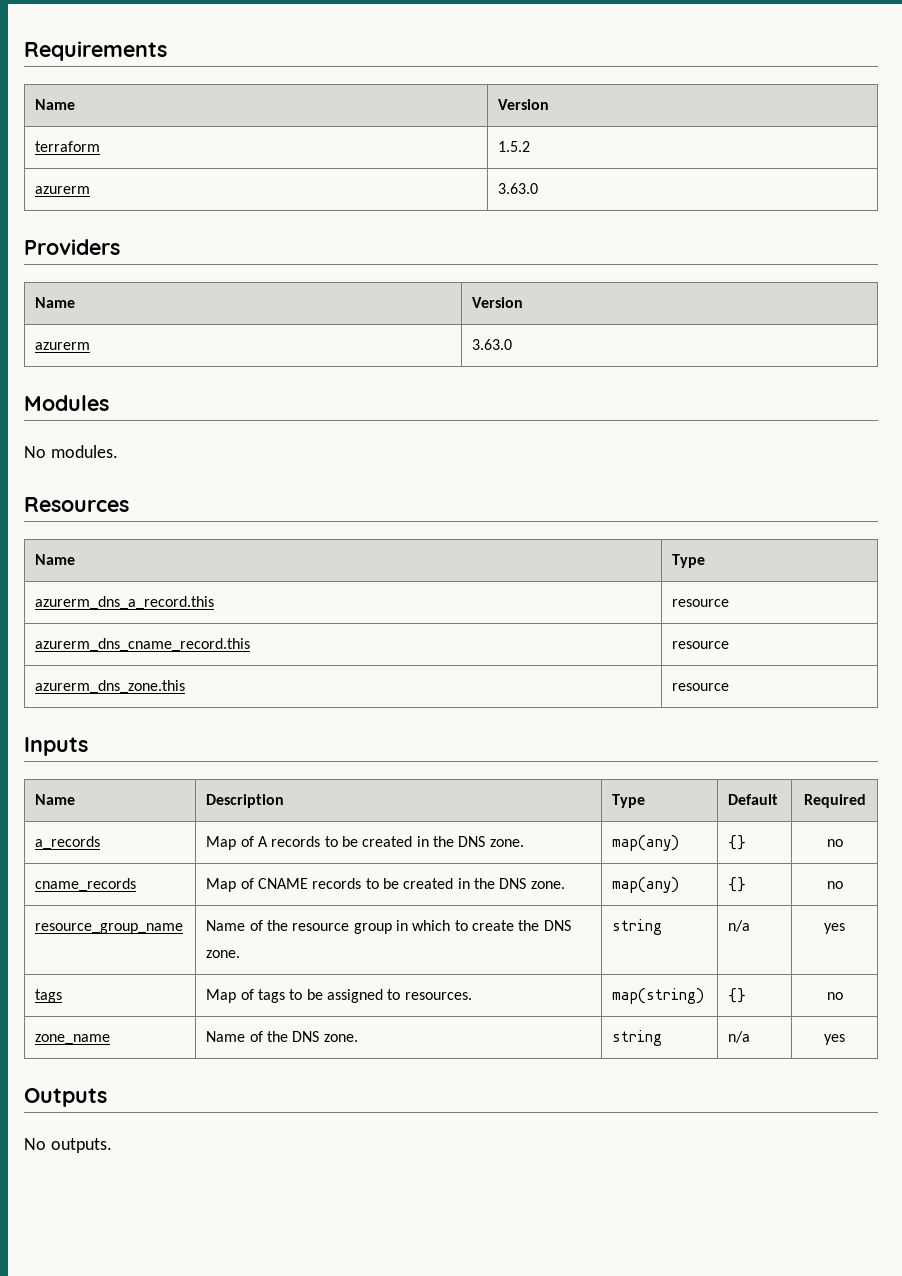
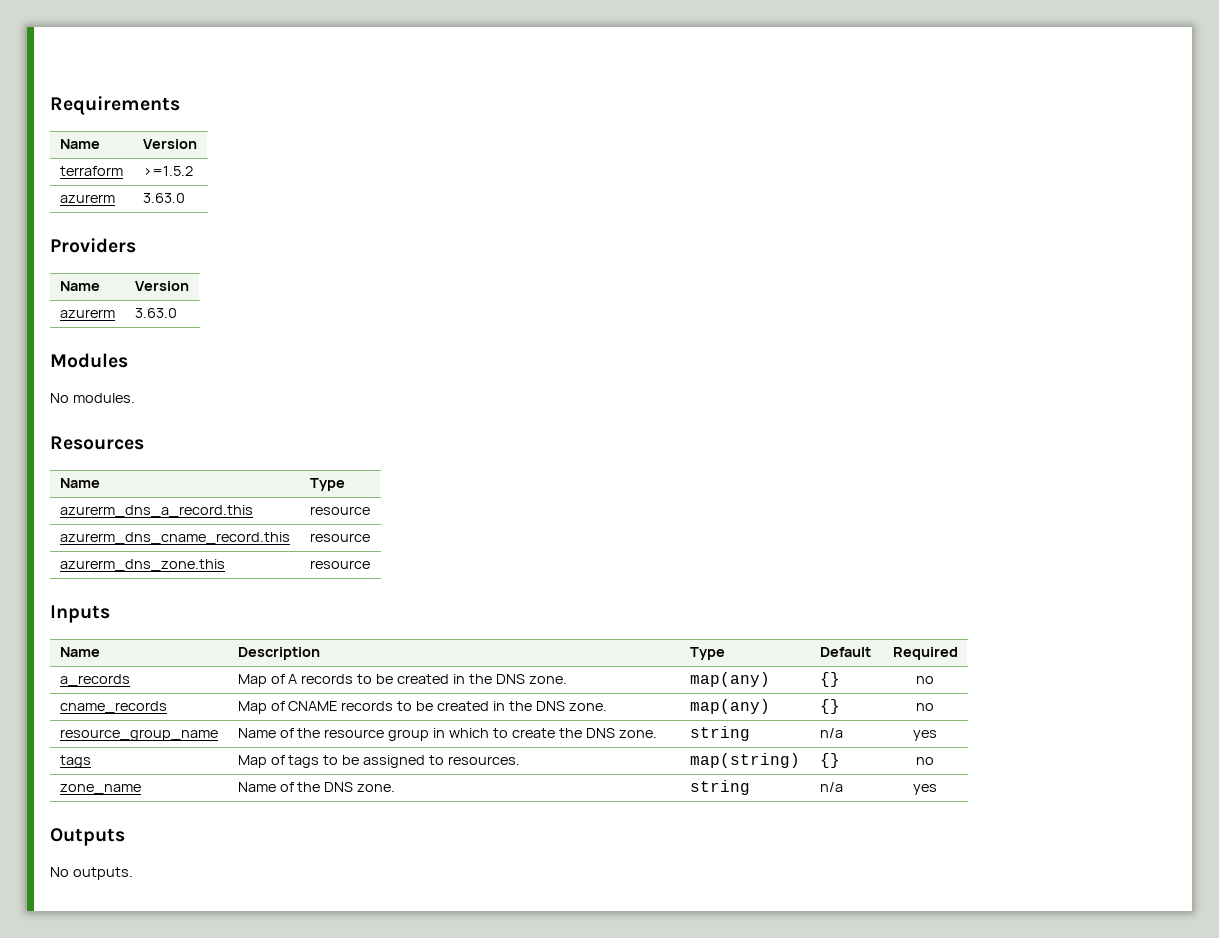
- terraform | 1.5.2
+ terraform | >=1.5.2

